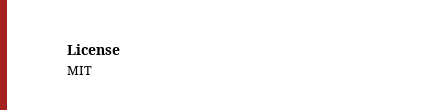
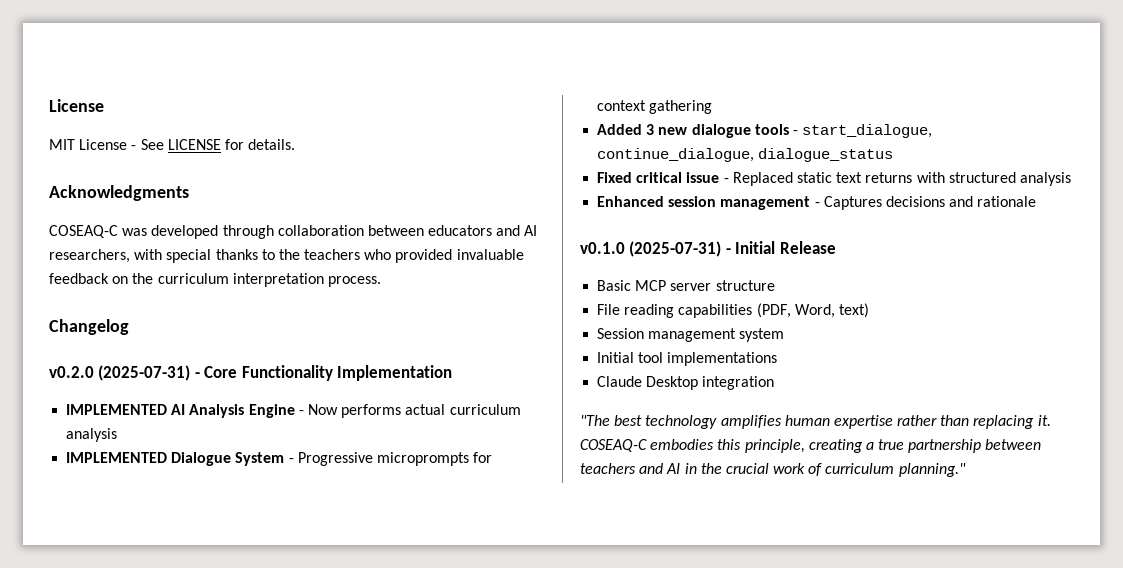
- MIT
+ MIT License - See LICENSE for details.
+ Acknowledgments
+ COSEAQ-C was developed through collaboration between educators and AI researchers, with special thanks to the teachers who provided invaluable feedback on the curriculum interpretation process.
+ Changelog
+ v0.2.0 (2025-07-31) - Core Functionality Implementation
+ IMPLEMENTED AI Analysis Engine - Now performs actual curriculum analysis
+ IMPLEMENTED Dialogue System - Progressive microprompts for context gathering
+ Added 3 new dialogue tools - start_dialogue, continue_dialogue, dialogue_status
+ Fixed critical issue - Replaced static text returns with structured analysis
+ Enhanced session management - Captures decisions and rationale
+ v0.1.0 (2025-07-31) - Initial Release
+ Basic MCP server structure
+ File reading capabilities (PDF, Word, text)
+ Session management system
+ Initial tool implementations
+ Claude Desktop integration
+ "The best technology amplifies human expertise rather than replacing it. COSEAQ-C embodies this principle, creating a true partnership between teachers and AI in the crucial work of curriculum planning."

